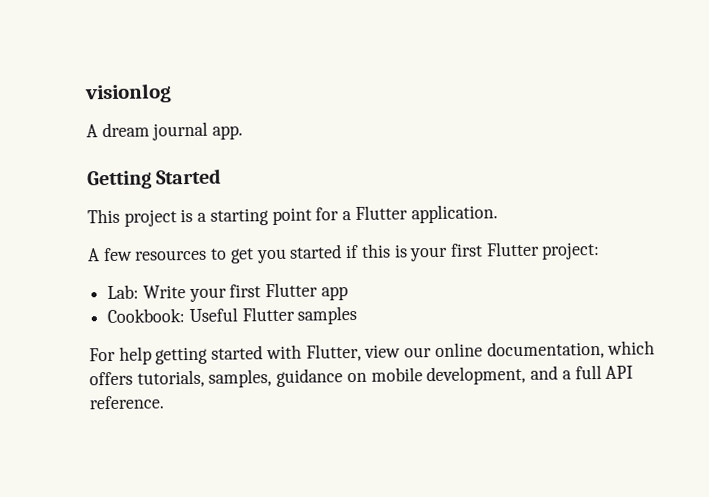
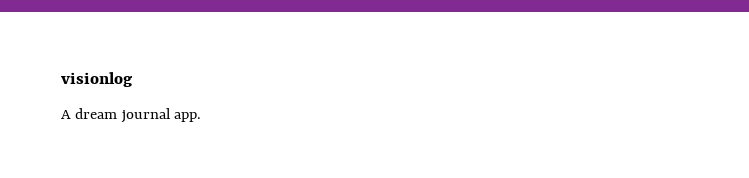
- Getting Started
- This project is a starting point for a Flutter application.
- A few resources to get you started if this is your first Flutter project:
- Lab: Write your first Flutter app
- Cookbook: Useful Flutter samples
- For help getting started with Flutter, view our online documentation, which offers tutorials, samples, guidance on mobile development, and a full API reference.

